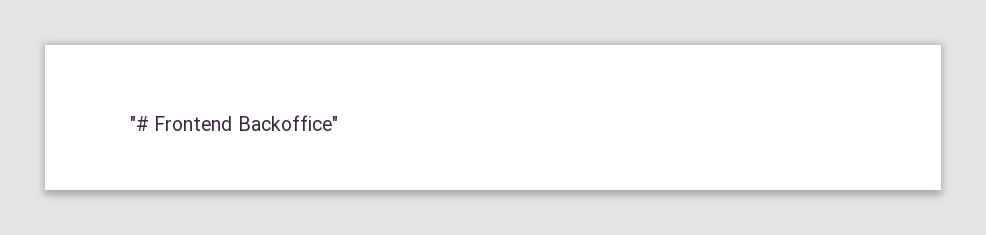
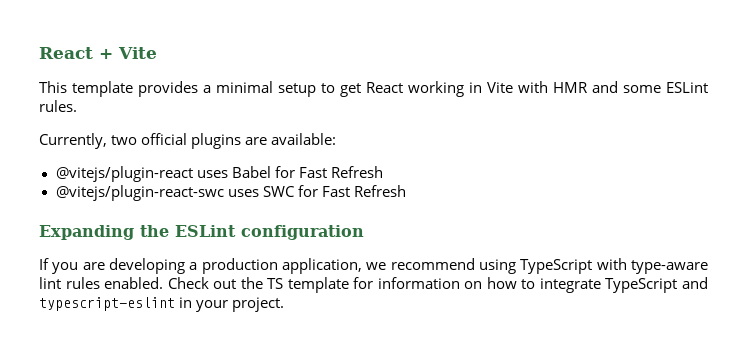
- "# Frontend Backoffice"
+ React + Vite
+ This template provides a minimal setup to get React working in Vite with HMR and some ESLint rules.
+ Currently, two official plugins are available:
+ @vitejs/plugin-react uses Babel for Fast Refresh
+ @vitejs/plugin-react-swc uses SWC for Fast Refresh
+ Expanding the ESLint configuration
+ If you are developing a production application, we recommend using TypeScript with type-aware lint rules enabled. Check out the TS template for information on how to integrate TypeScript and typescript-eslint in your project.

